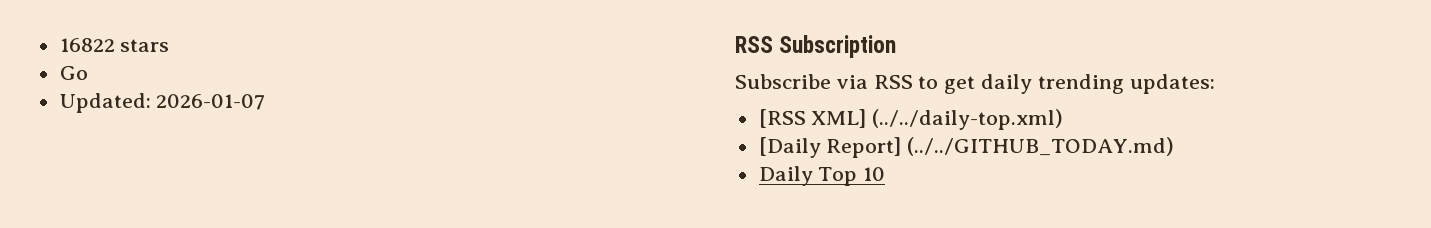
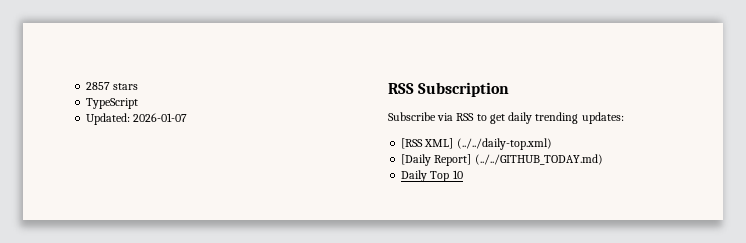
- 16822 stars
+ 2857 stars
- Go
+ TypeScript

